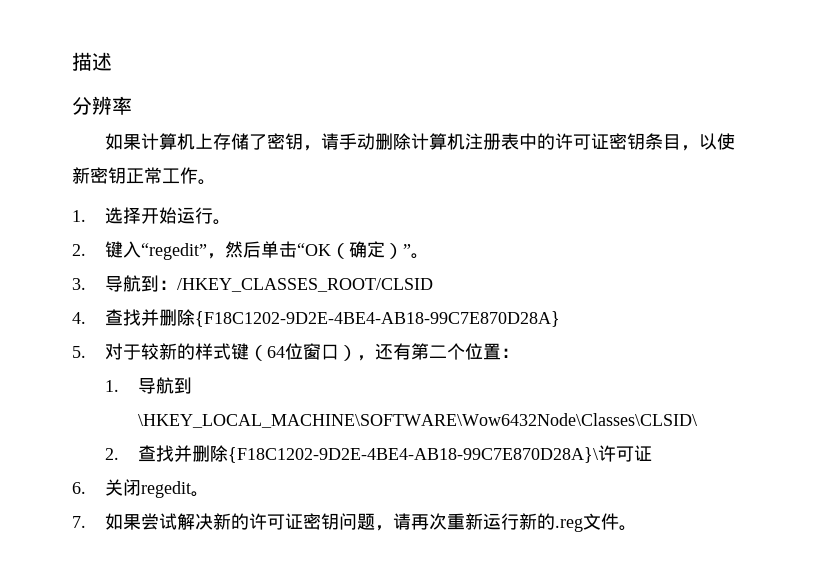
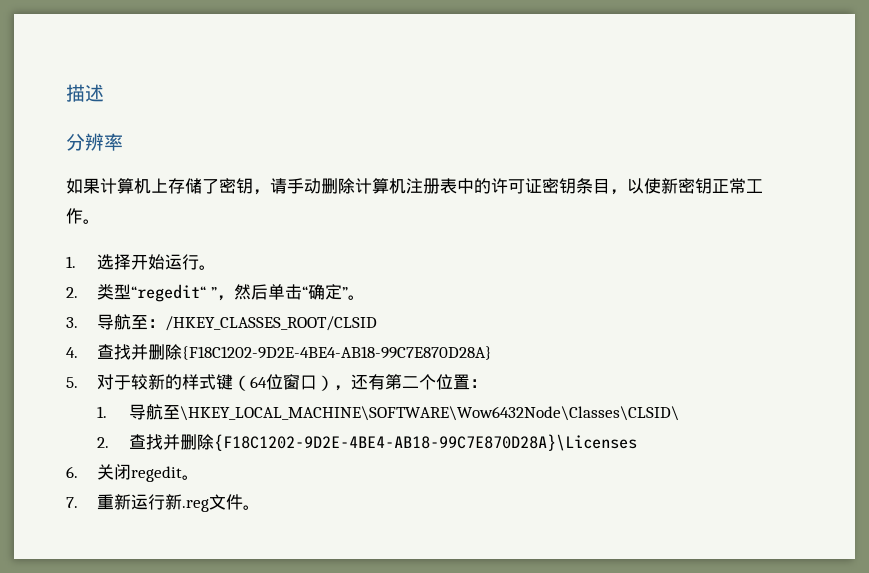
- 2.键入“regedit”，然后单击“OK（确定）”。
+ 2.类型“regedit“ ”，然后单击“确定”。
- 3.导航到：/HKEY_CLASSES_ROOT/CLSID
+ 3.导航至：/HKEY_CLASSES_ROOT/CLSID
- 1.导航到\HKEY_LOCAL_MACHINE\SOFTWARE\Wow6432Node\Classes\CLSID\
+ 1.导航至\HKEY_LOCAL_MACHINE\SOFTWARE\Wow6432Node\Classes\CLSID\
- 2.查找并删除{F18C1202-9D2E-4BE4-AB18-99C7E870D28A}\许可证
+ 2.查找并删除{F18C1202-9D2E-4BE4-AB18-99C7E870D28A}\Licenses
- 7.如果尝试解决新的许可证密钥问题，请再次重新运行新的.reg文件。
+ 7.重新运行新.reg文件。

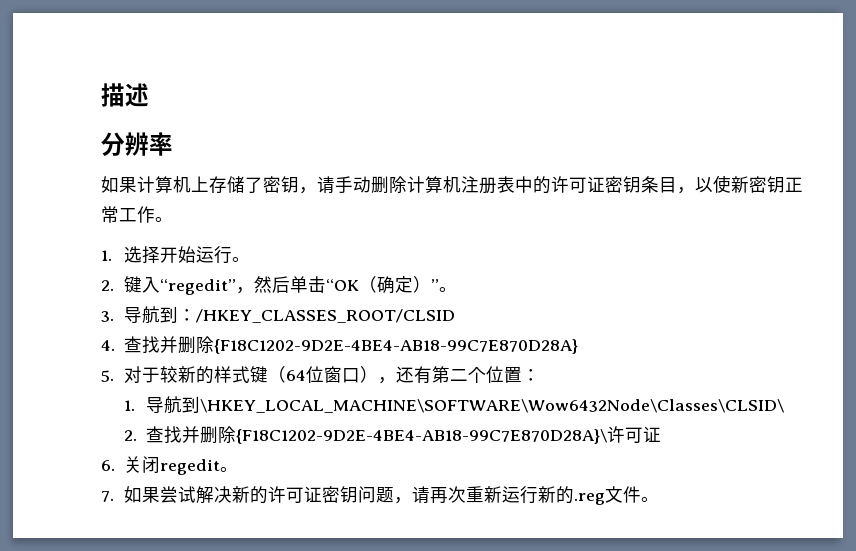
- 2.类型“regedit“ ”，然后单击“确定”。
+ 2.键入“regedit”，然后单击“OK（确定）”。
- 3.导航至：/HKEY_CLASSES_ROOT/CLSID
+ 3.导航到：/HKEY_CLASSES_ROOT/CLSID
- 1.导航至\HKEY_LOCAL_MACHINE\SOFTWARE\Wow6432Node\Classes\CLSID\
+ 1.导航到\HKEY_LOCAL_MACHINE\SOFTWARE\Wow6432Node\Classes\CLSID\
- 2.查找并删除{F18C1202-9D2E-4BE4-AB18-99C7E870D28A}\Licenses
+ 2.查找并删除{F18C1202-9D2E-4BE4-AB18-99C7E870D28A}\许可证
- 7.重新运行新.reg文件。
+ 7.如果尝试解决新的许可证密钥问题，请再次重新运行新的.reg文件。

